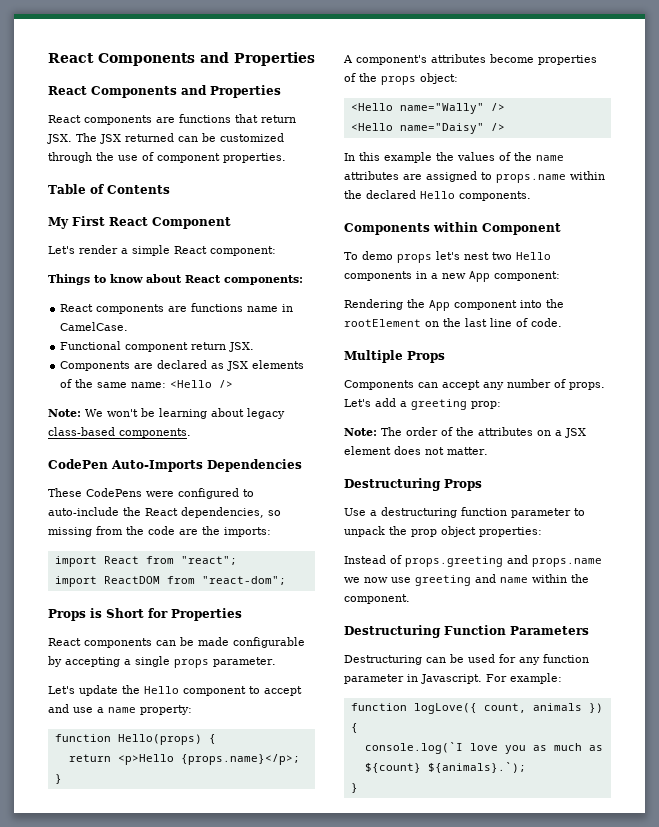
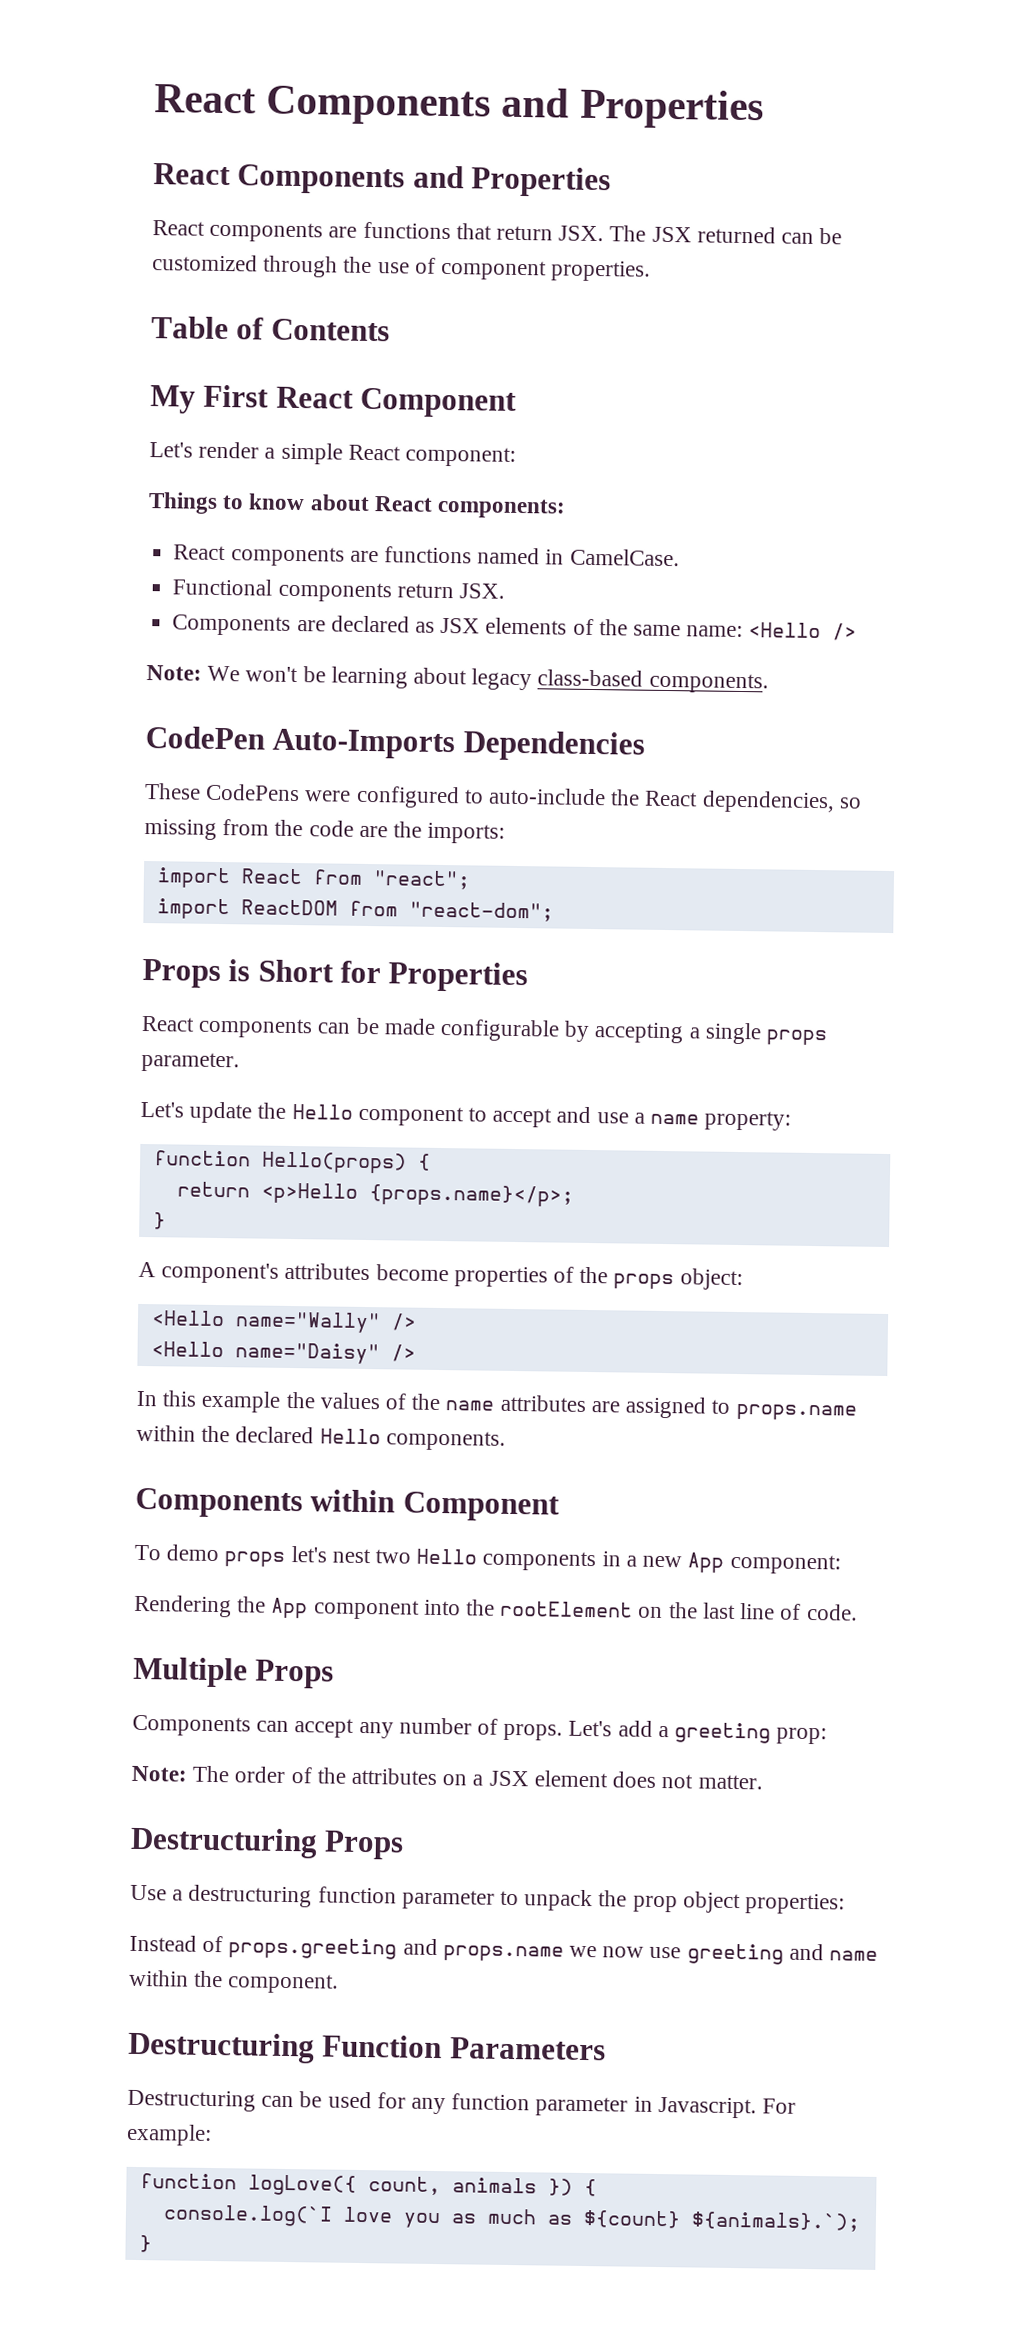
- React components are functions name in CamelCase.
+ React components are functions named in CamelCase.
- Functional component return JSX.
+ Functional components return JSX.

